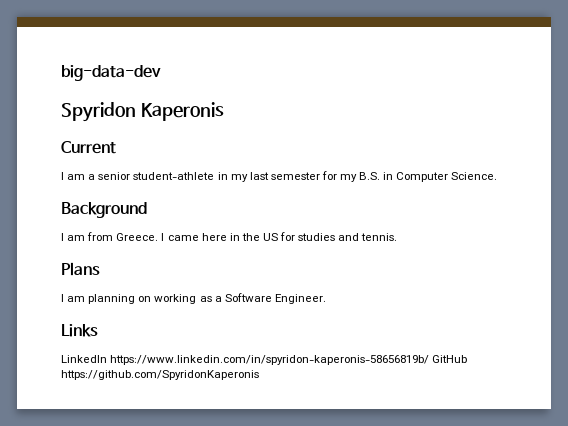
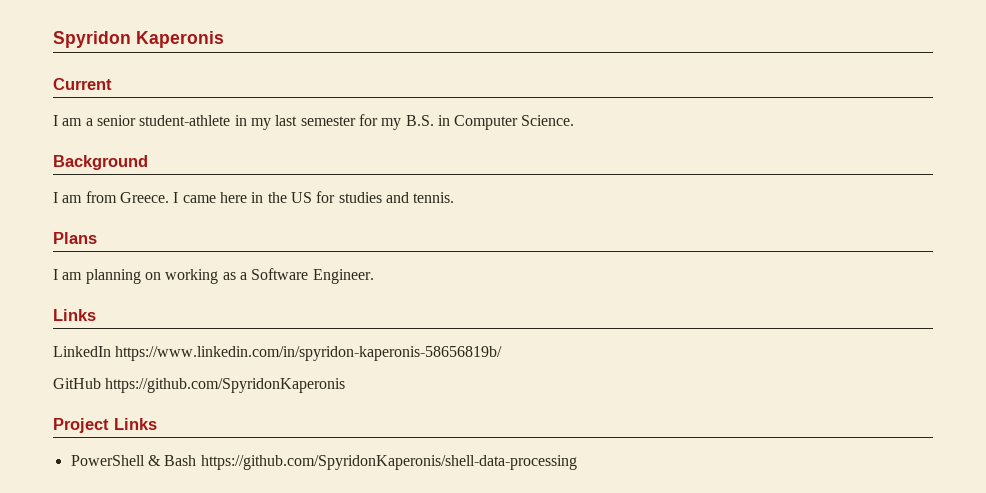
- big-data-dev
- LinkedIn https://www.linkedin.com/in/spyridon-kaperonis-58656819b/ GitHub https://github.com/SpyridonKaperonis
+ LinkedIn https://www.linkedin.com/in/spyridon-kaperonis-58656819b/
+ GitHub https://github.com/SpyridonKaperonis
+ Project Links
+ PowerShell & Bash https://github.com/SpyridonKaperonis/shell-data-processing

